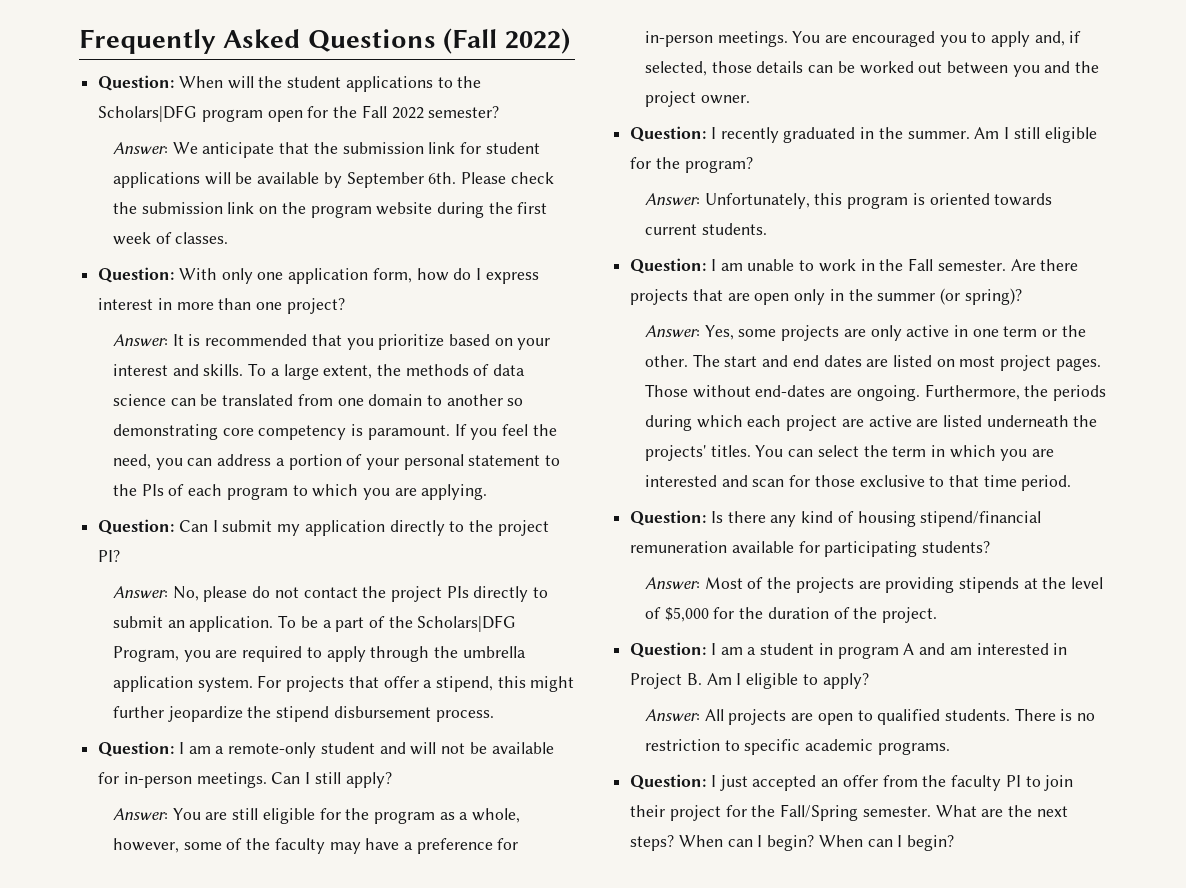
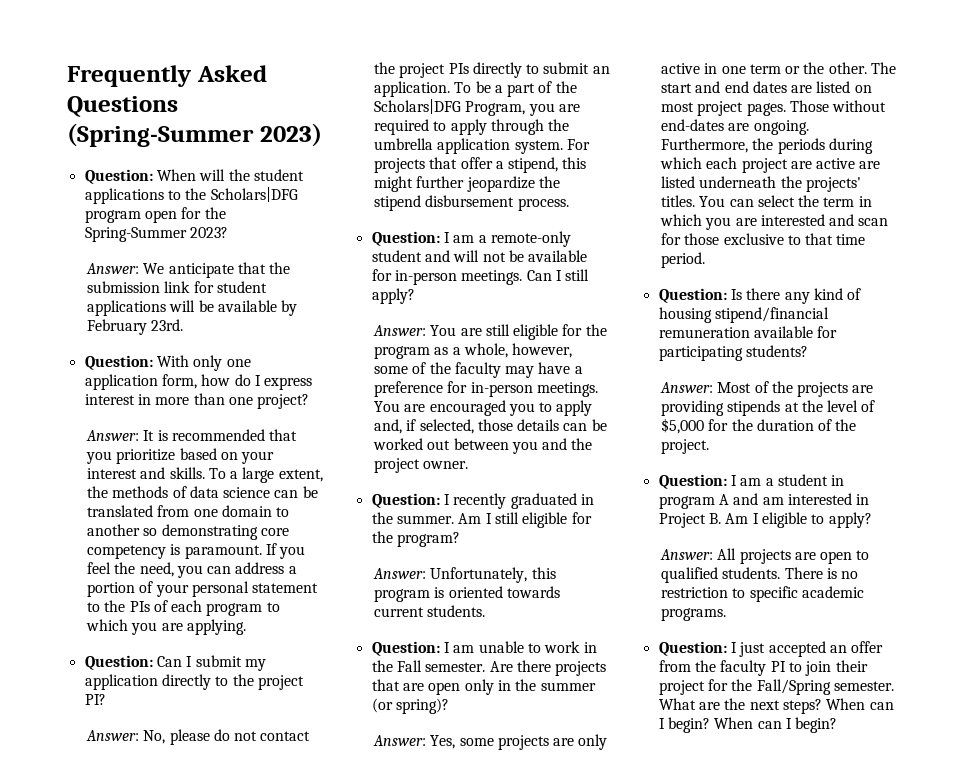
- Frequently Asked Questions (Fall 2022)
+ Frequently Asked Questions (Spring-Summer 2023)
- Question: When will the student applications to the Scholars|DFG program open for the Fall 2022 semester?
+ Question: When will the student applications to the Scholars|DFG program open for the Spring-Summer 2023?
- Answer: We anticipate that the submission link for student applications will be available by September 6th. Please check the submission link on the program website during the first week of classes.
+ Answer: We anticipate that the submission link for student applications will be available by February 23rd.

